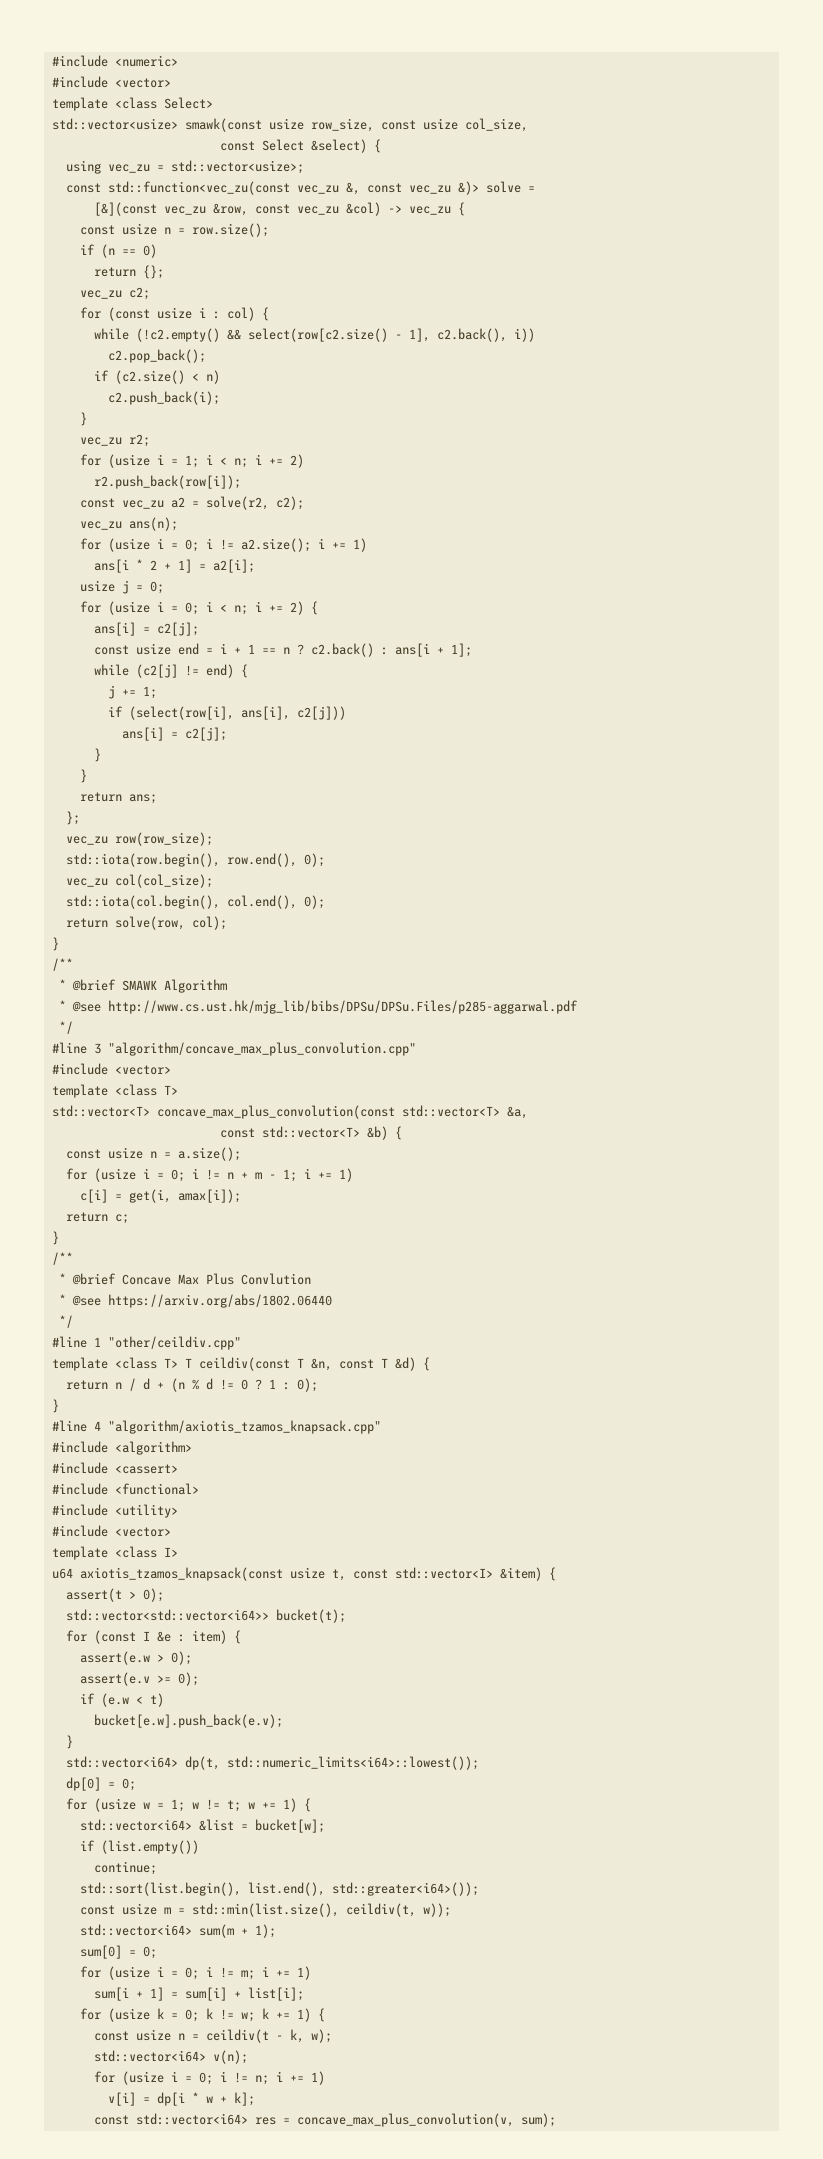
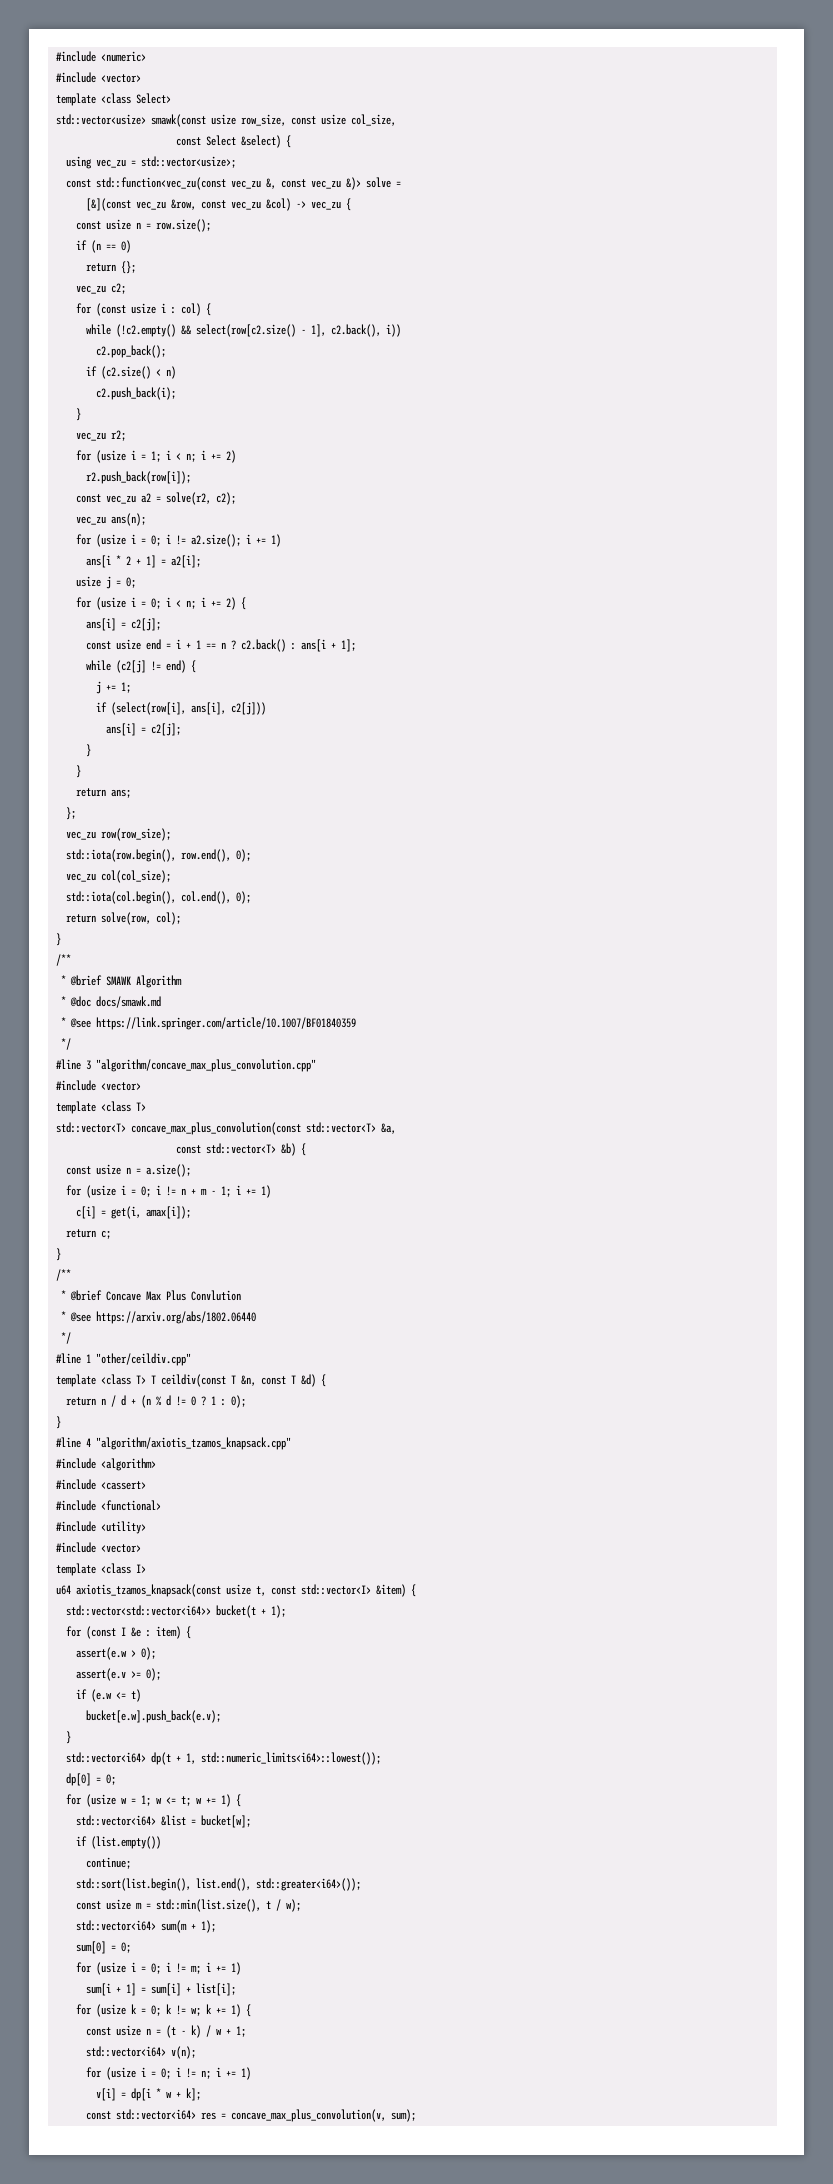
- * @see http://www.cs.ust.hk/mjg_lib/bibs/DPSu/DPSu.Files/p285-aggarwal.pdf
+ * @doc docs/smawk.md
+ * @see https://link.springer.com/article/10.1007/BF01840359
- assert(t > 0);
- std::vector<std::vector<i64>> bucket(t);
+ std::vector<std::vector<i64>> bucket(t + 1);
- if (e.w < t)
+ if (e.w <= t)
- std::vector<i64> dp(t, std::numeric_limits<i64>::lowest());
+ std::vector<i64> dp(t + 1, std::numeric_limits<i64>::lowest());
- for (usize w = 1; w != t; w += 1) {
+ for (usize w = 1; w <= t; w += 1) {
- const usize m = std::min(list.size(), ceildiv(t, w));
+ const usize m = std::min(list.size(), t / w);
- const usize n = ceildiv(t - k, w);
+ const usize n = (t - k) / w + 1;

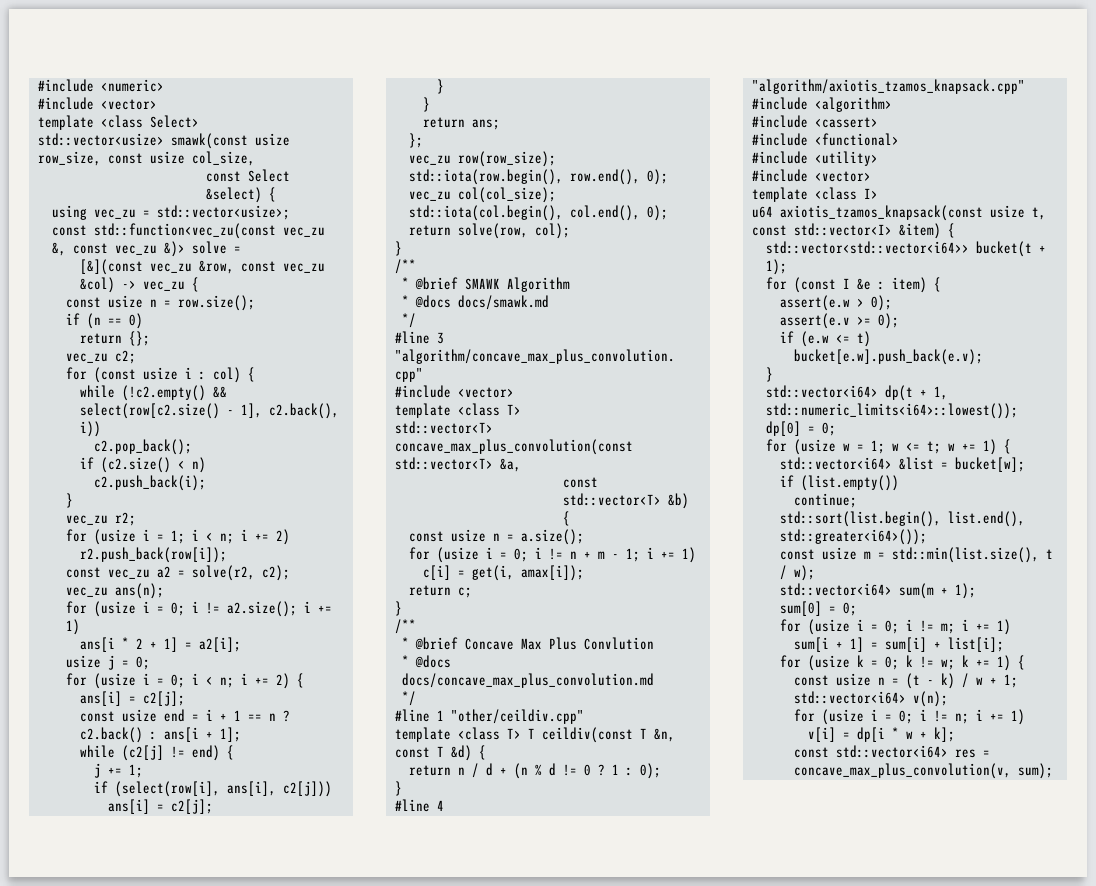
- * @doc docs/smawk.md
+ * @docs docs/smawk.md
- * @see https://link.springer.com/article/10.1007/BF01840359
- * @see https://arxiv.org/abs/1802.06440
+ * @docs docs/concave_max_plus_convolution.md

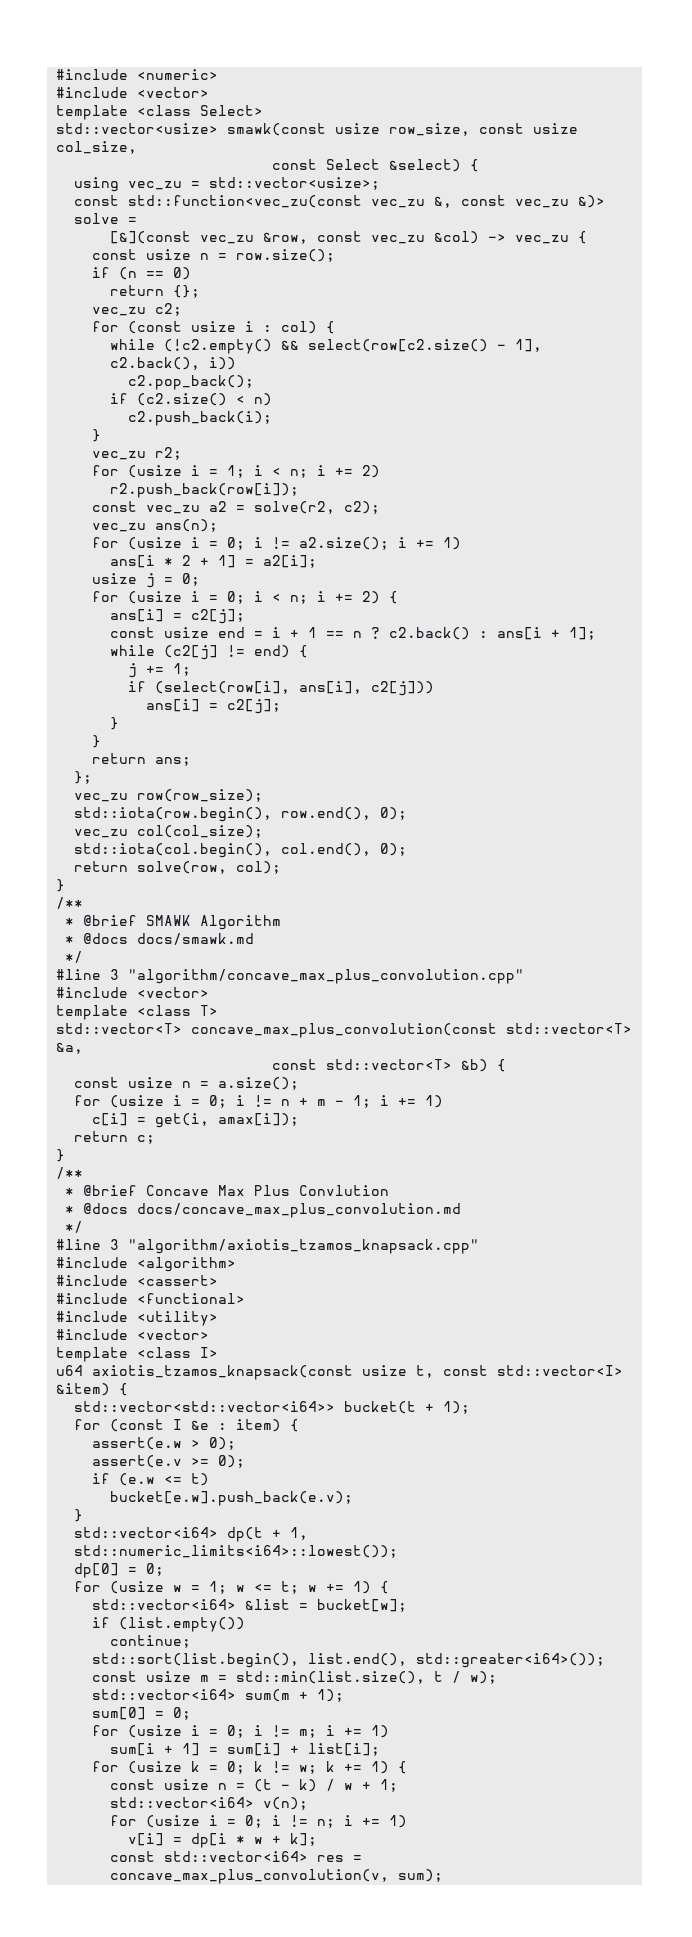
- #line 1 "other/ceildiv.cpp"
- template <class T> T ceildiv(const T &n, const T &d) {
- return n / d + (n % d != 0 ? 1 : 0);
- }
- #line 4 "algorithm/axiotis_tzamos_knapsack.cpp"
+ #line 3 "algorithm/axiotis_tzamos_knapsack.cpp"

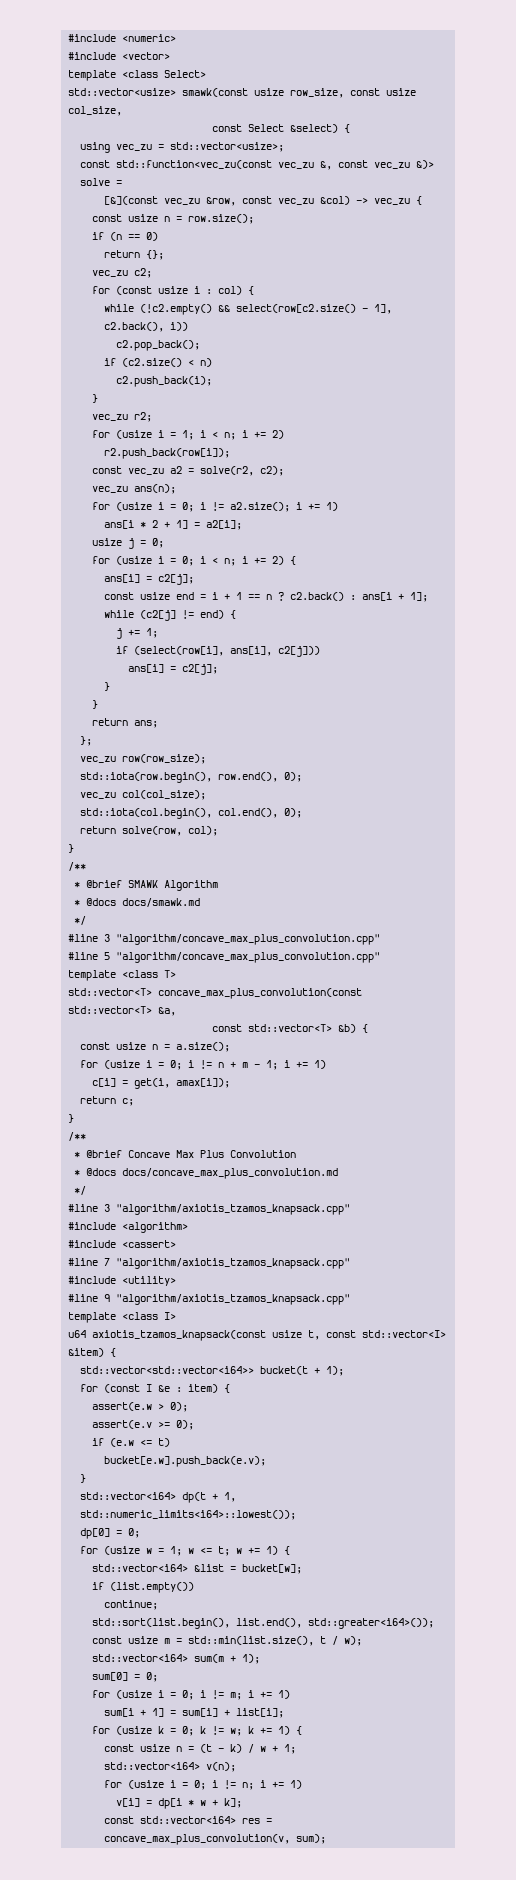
  #line 3 "algorithm/concave_max_plus_convolution.cpp"
- #include <vector>
+ #line 5 "algorithm/concave_max_plus_convolution.cpp"
- * @brief Concave Max Plus Convlution
+ * @brief Concave Max Plus Convolution
- #include <functional>
+ #line 7 "algorithm/axiotis_tzamos_knapsack.cpp"
  #include <utility>
- #include <vector>
+ #line 9 "algorithm/axiotis_tzamos_knapsack.cpp"

